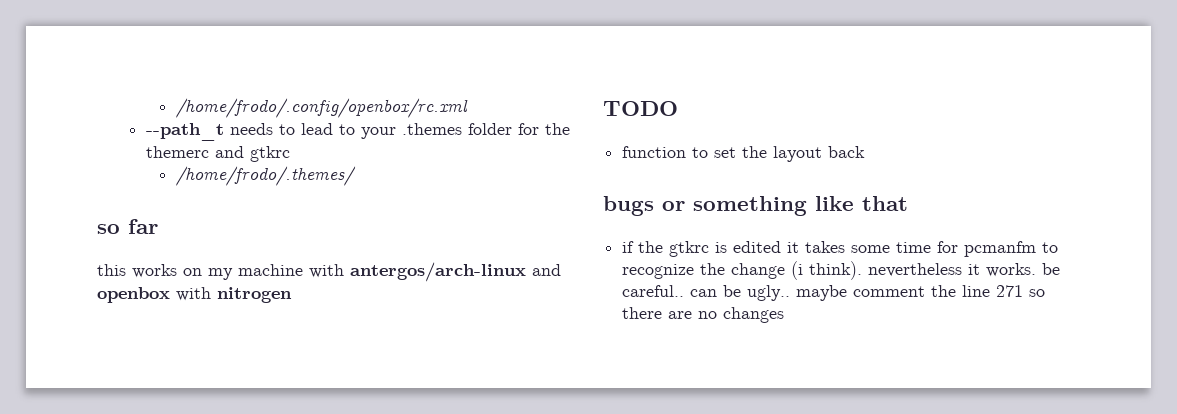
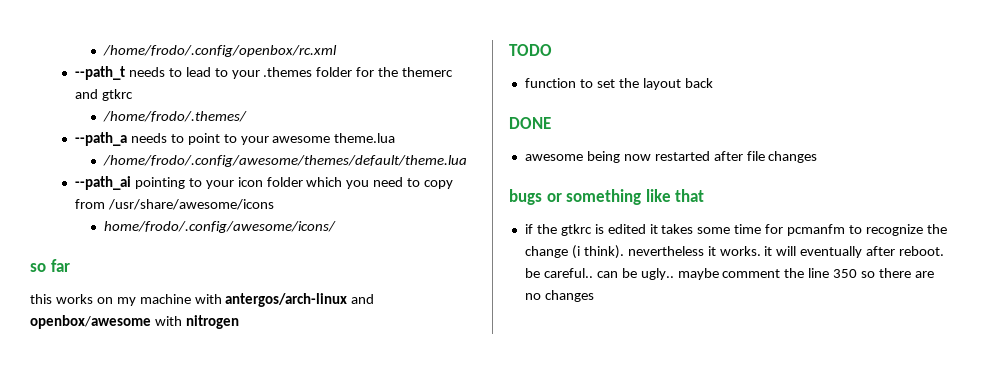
+ --path_a needs to point to your awesome theme.lua
+ /home/frodo/.config/awesome/themes/default/theme.lua
+ --path_ai pointing to your icon folder which you need to copy from /usr/share/awesome/icons
+ home/frodo/.config/awesome/icons/
- this works on my machine with antergos/arch-linux and openbox with nitrogen
+ this works on my machine with antergos/arch-linux and openbox/awesome with nitrogen
+ DONE
+ awesome being now restarted after file changes
- if the gtkrc is edited it takes some time for pcmanfm to recognize the change (i think). nevertheless it works. be careful.. can be ugly.. maybe comment the line 271 so there are no changes
+ if the gtkrc is edited it takes some time for pcmanfm to recognize the change (i think). nevertheless it works. it will eventually after reboot. be careful.. can be ugly.. maybe comment the line 350 so there are no changes

